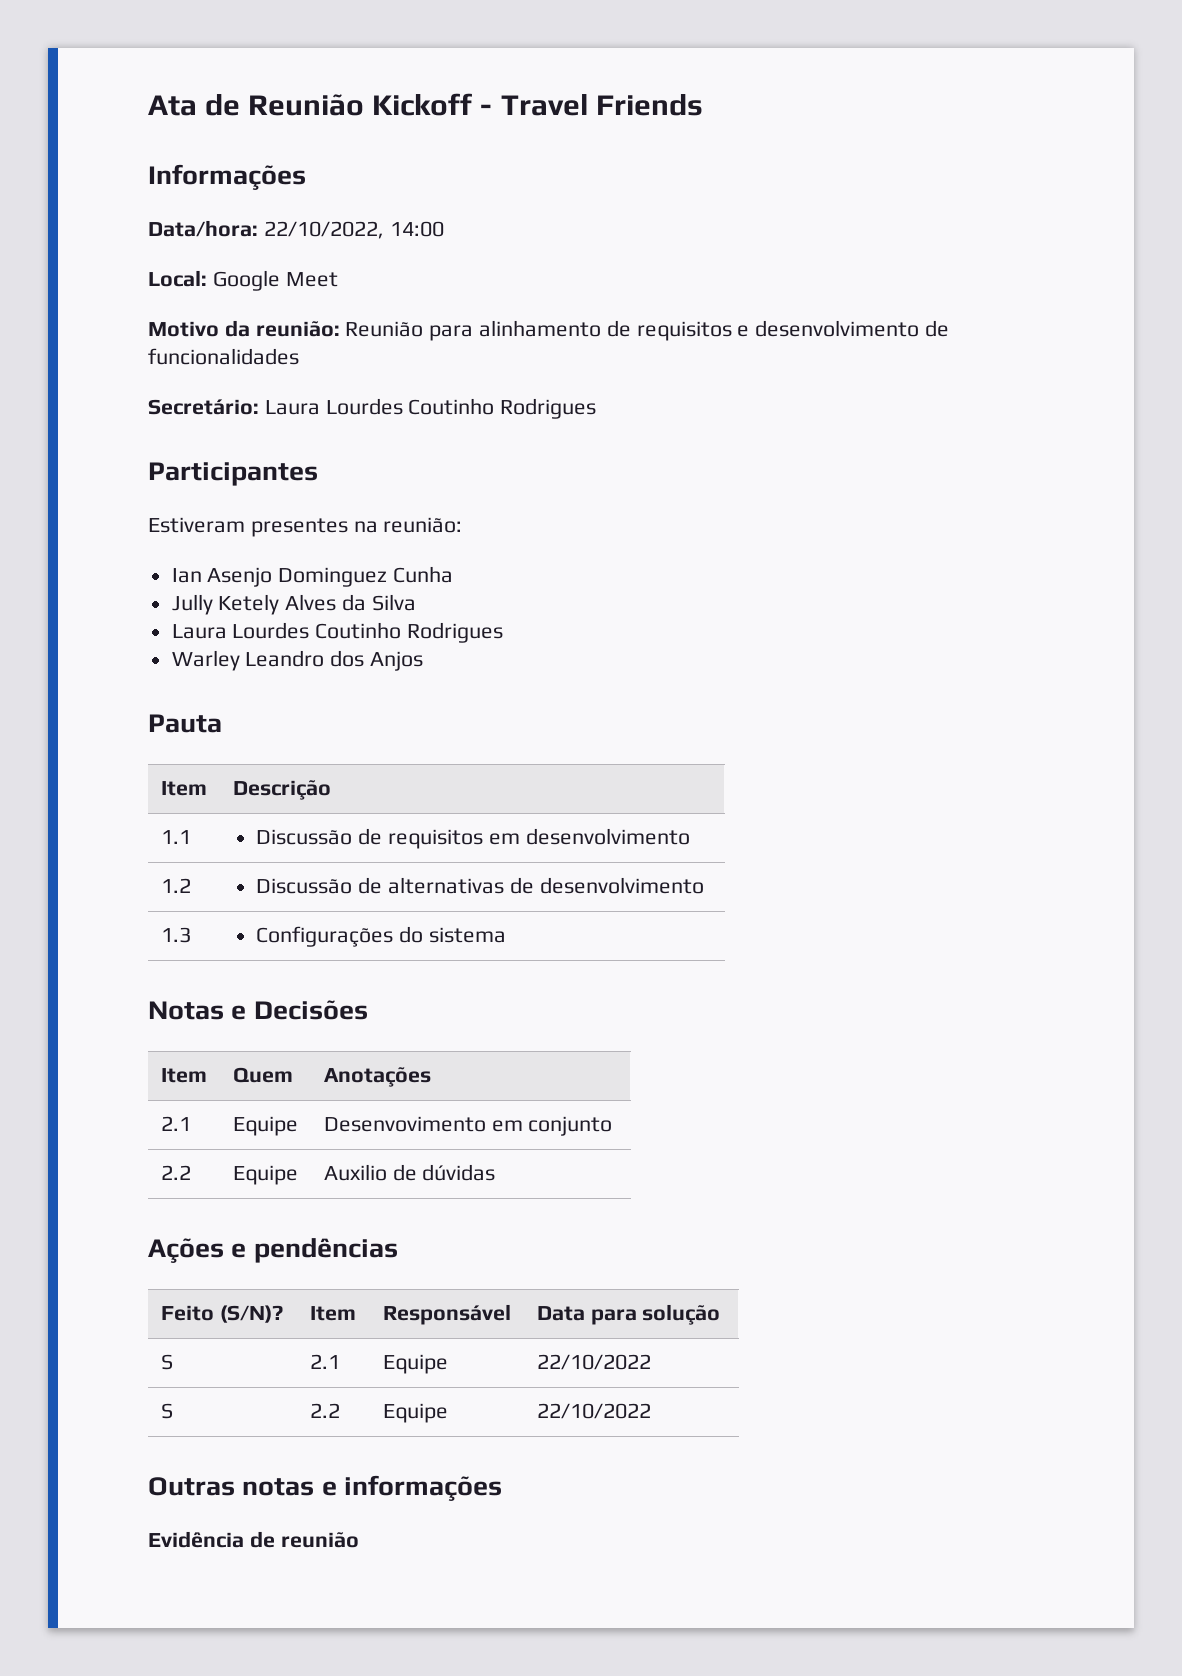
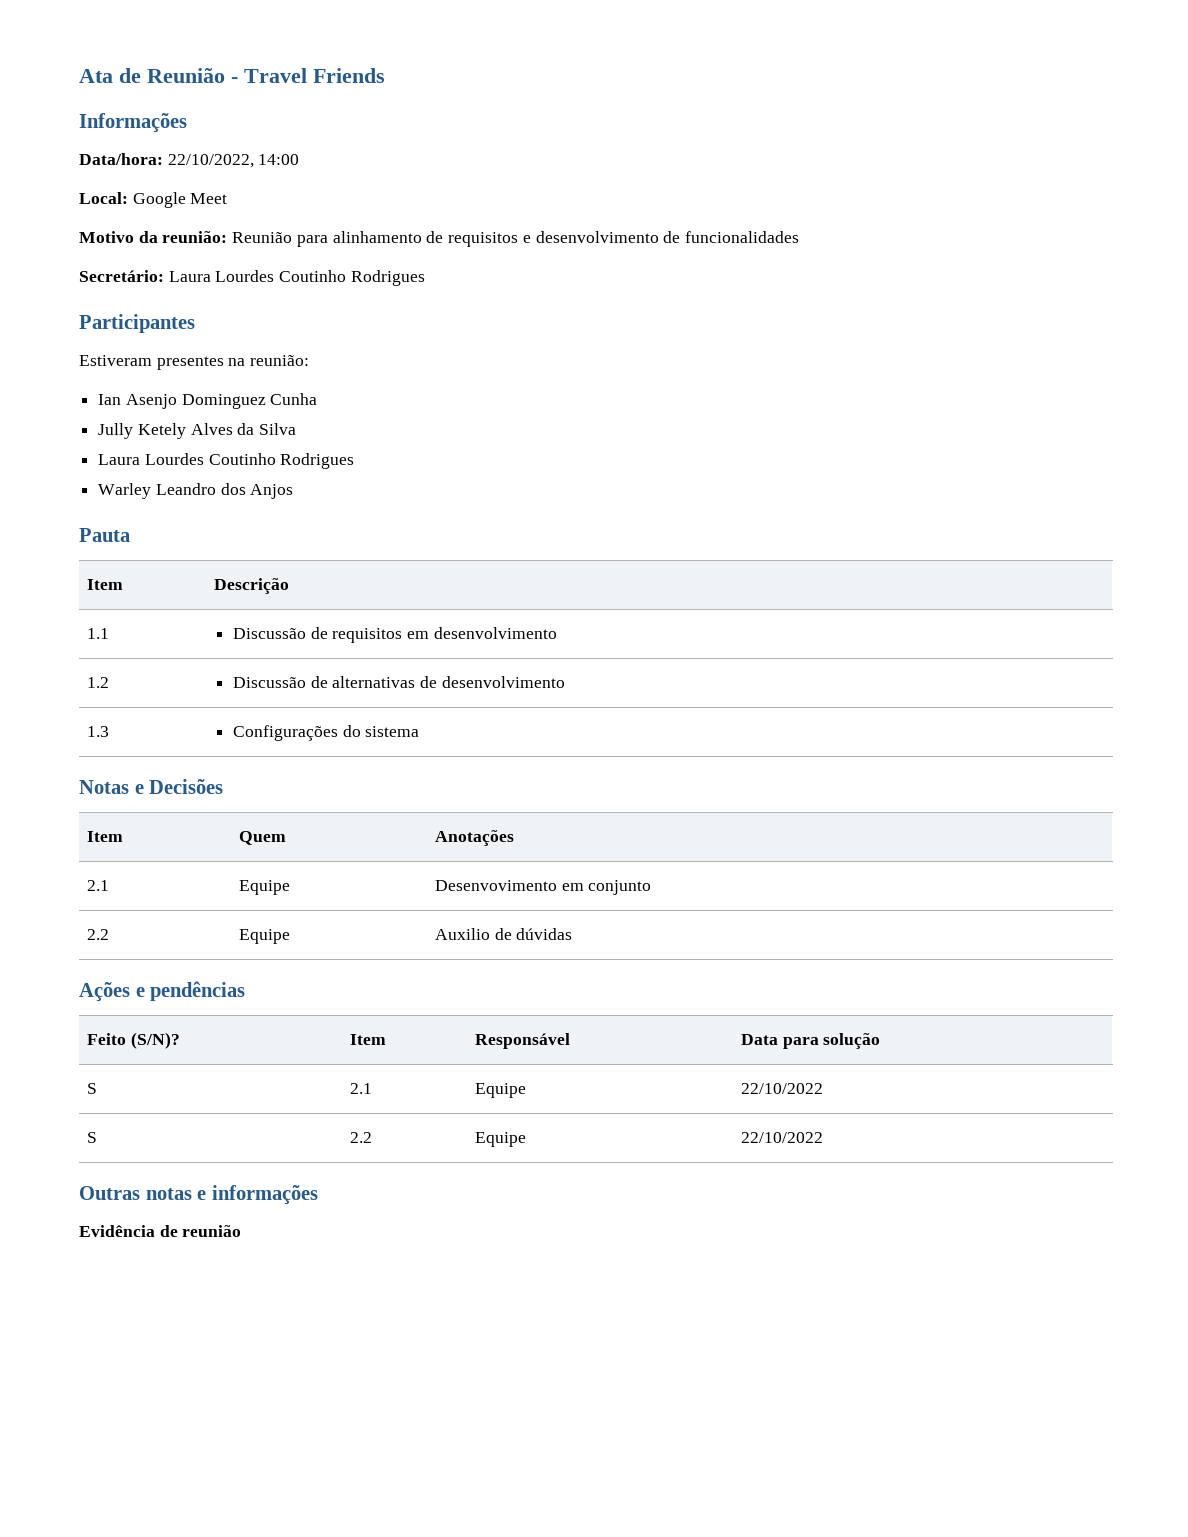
- Ata de Reunião Kickoff - Travel Friends
+ Ata de Reunião - Travel Friends

